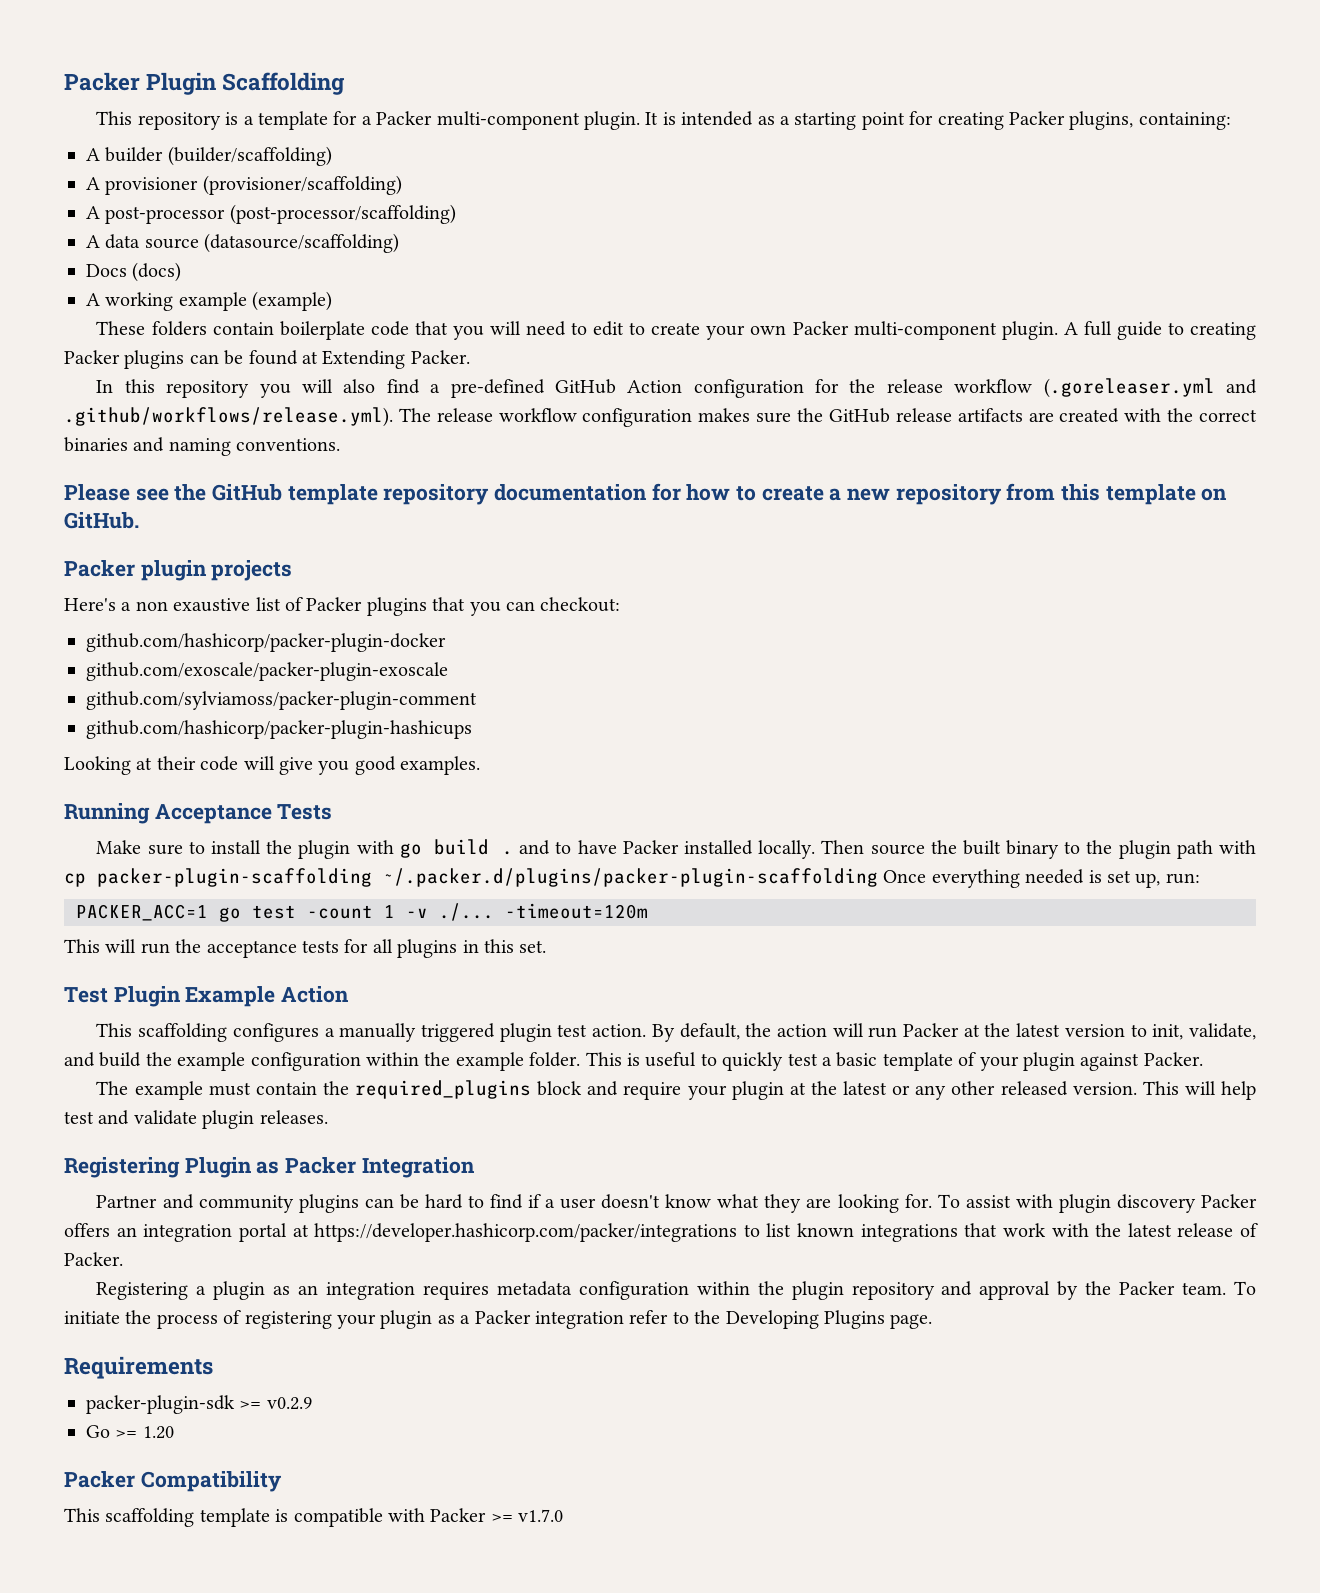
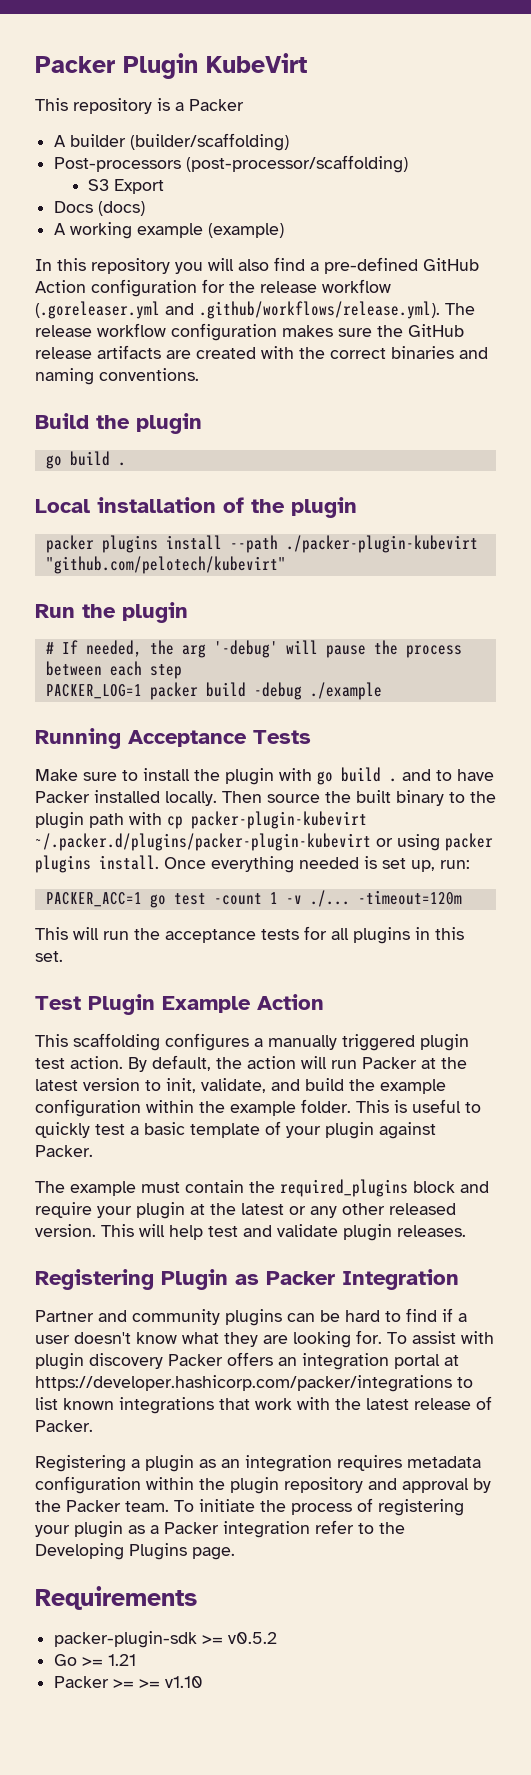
- Packer Plugin Scaffolding
+ Packer Plugin KubeVirt
- This repository is a template for a Packer multi-component plugin. It is intended as a starting point for creating Packer plugins, containing:
+ This repository is a Packer
  A builder (builder/scaffolding)
- A provisioner (provisioner/scaffolding)
- A post-processor (post-processor/scaffolding)
- A data source (datasource/scaffolding)
+ Post-processors (post-processor/scaffolding)
+ S3 Export
- These folders contain boilerplate code that you will need to edit to create your own Packer multi-component plugin. A full guide to creating Packer plugins can be found at Extending Packer.
- Please see the GitHub template repository documentation for how to create a new repository from this template on GitHub.
- Packer plugin projects
- Here's a non exaustive list of Packer plugins that you can checkout:
- github.com/hashicorp/packer-plugin-docker
- github.com/exoscale/packer-plugin-exoscale
- github.com/sylviamoss/packer-plugin-comment
- github.com/hashicorp/packer-plugin-hashicups
- Looking at their code will give you good examples.
+ Build the plugin
+ go build .
+ Local installation of the plugin
+ packer plugins install --path ./packer-plugin-kubevirt "github.com/pelotech/kubevirt"
+ Run the plugin
+ # If needed, the arg '-debug' will pause the process between each step
+ PACKER_LOG=1 packer build -debug ./example
- Then source the built binary to the plugin path with cp packer-plugin-scaffolding ~/.packer.d/plugins/packer-plugin-scaffolding Once everything needed is set up, run:
+ Then source the built binary to the plugin path with cp packer-plugin-kubevirt ~/.packer.d/plugins/packer-plugin-kubevirt or using packer plugins install. Once everything needed is set up, run:
- packer-plugin-sdk >= v0.2.9
+ packer-plugin-sdk >= v0.5.2
- Go >= 1.20
- Packer Compatibility
- This scaffolding template is compatible with Packer >= v1.7.0
+ Go >= 1.21
+ Packer >= >= v1.10

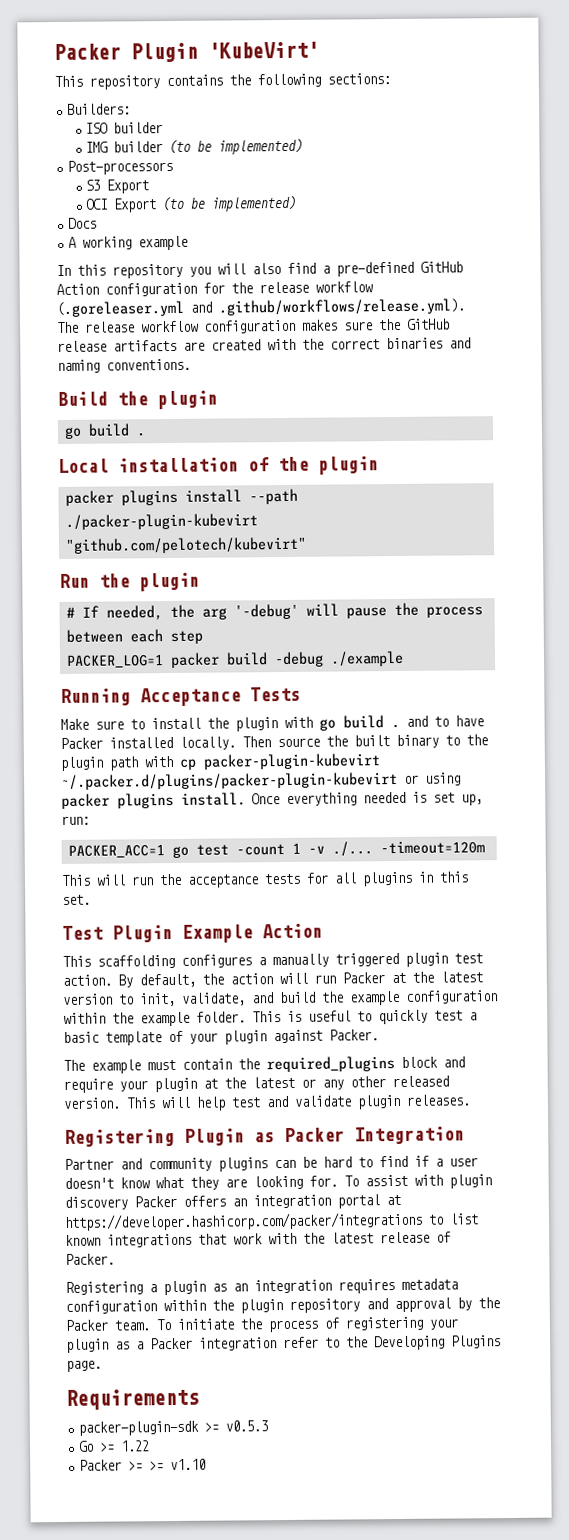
- Packer Plugin KubeVirt
+ Packer Plugin 'KubeVirt'
- This repository is a Packer
- A builder (builder/scaffolding)
+ This repository contains the following sections:
+ Builders:
+ ISO builder
+ IMG builder (to be implemented)
- Post-processors (post-processor/scaffolding)
+ Post-processors
+ OCI Export (to be implemented)
- Docs (docs)
+ Docs
- A working example (example)
+ A working example
- packer-plugin-sdk >= v0.5.2
+ packer-plugin-sdk >= v0.5.3
- Go >= 1.21
+ Go >= 1.22

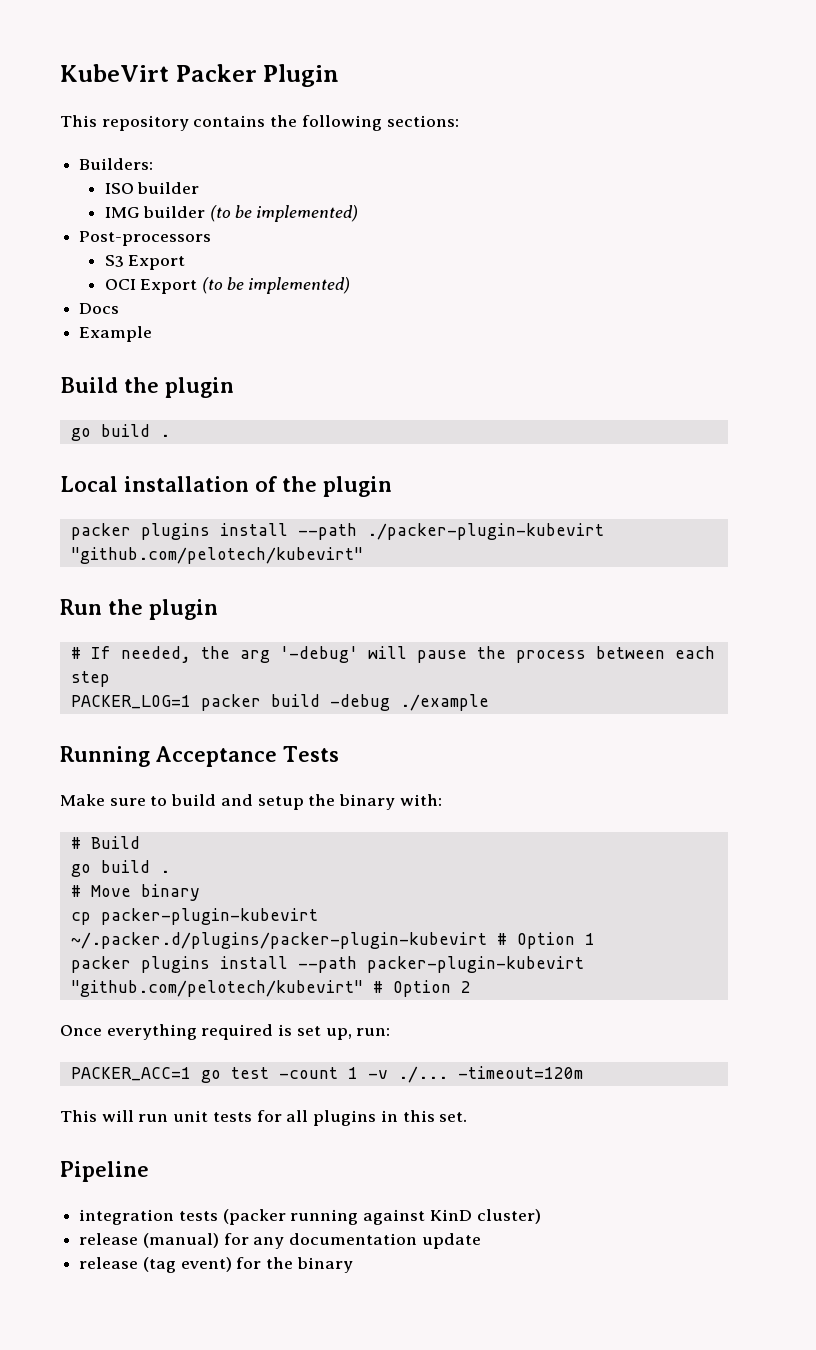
- Packer Plugin 'KubeVirt'
+ KubeVirt Packer Plugin
- A working example
- In this repository you will also find a pre-defined GitHub Action configuration for the release workflow (.goreleaser.yml and .github/workflows/release.yml). The release workflow configuration makes sure the GitHub release artifacts are created with the correct binaries and naming conventions.
+ Example
- Make sure to install the plugin with go build . and to have Packer installed locally. Then source the built binary to the plugin path with cp packer-plugin-kubevirt ~/.packer.d/plugins/packer-plugin-kubevirt or using packer plugins install. Once everything needed is set up, run:
+ Make sure to build and setup the binary with:
+ # Build
+ go build .
+ # Move binary
+ cp packer-plugin-kubevirt ~/.packer.d/plugins/packer-plugin-kubevirt # Option 1
+ packer plugins install --path packer-plugin-kubevirt "github.com/pelotech/kubevirt" # Option 2
+ Once everything required is set up, run:
- This will run the acceptance tests for all plugins in this set.
+ This will run unit tests for all plugins in this set.
- Test Plugin Example Action
- This scaffolding configures a manually triggered plugin test action. By default, the action will run Packer at the latest version to init, validate, and build the example configuration within the example folder. This is useful to quickly test a basic template of your plugin against Packer.
- The example must contain the required_plugins block and require your plugin at the latest or any other released version. This will help test and validate plugin releases.
- Registering Plugin as Packer Integration
- Partner and community plugins can be hard to find if a user doesn't know what they are looking for. To assist with plugin discovery Packer offers an integration portal at https://developer.hashicorp.com/packer/integrations to list known integrations that work with the latest release of Packer.
- Registering a plugin as an integration requires metadata configuration within the plugin repository and approval by the Packer team. To initiate the process of registering your plugin as a Packer integration refer to the Developing Plugins page.
- Requirements
- packer-plugin-sdk >= v0.5.3
- Go >= 1.22
- Packer >= >= v1.10
+ Pipeline
+ integration tests (packer running against KinD cluster)
+ release (manual) for any documentation update
+ release (tag event) for the binary

